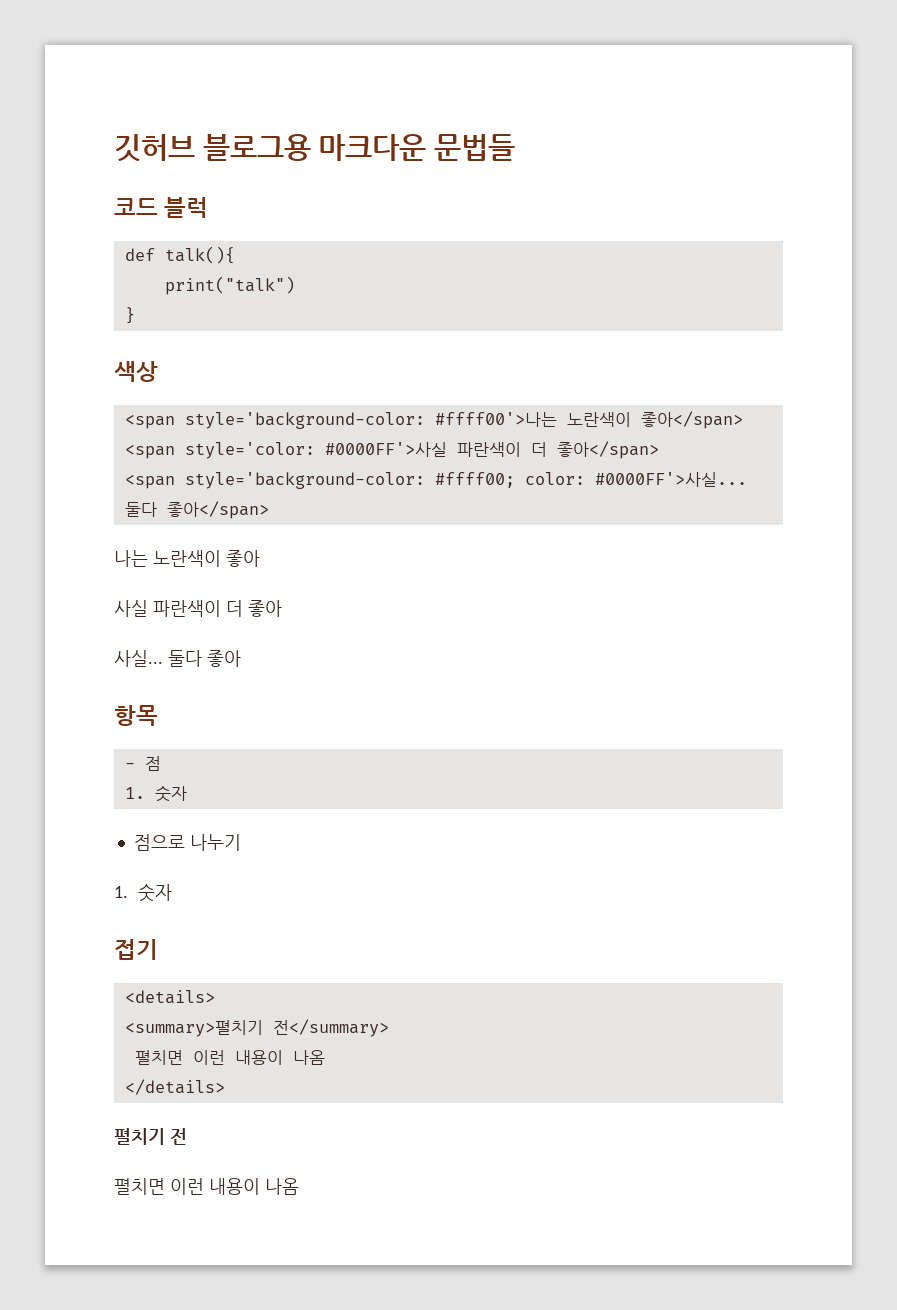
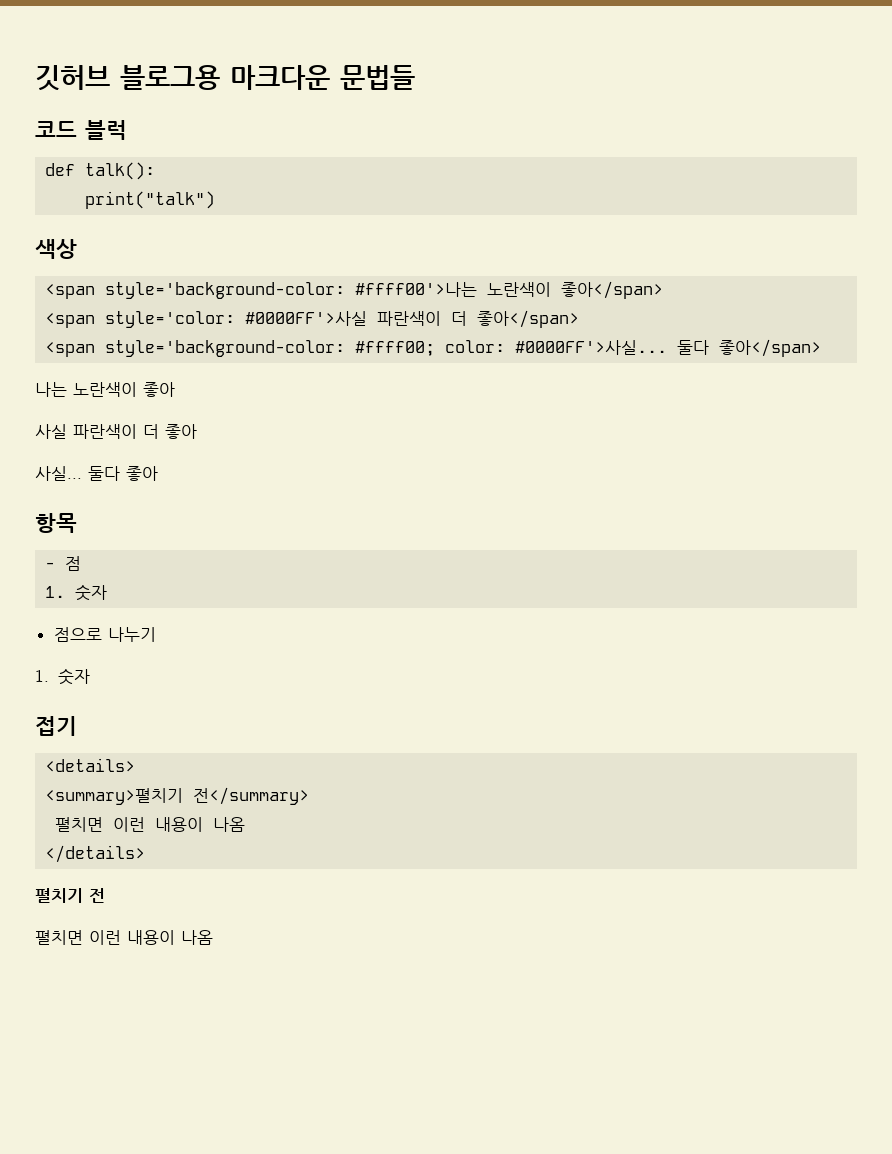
- def talk(){
+ def talk():
- }

